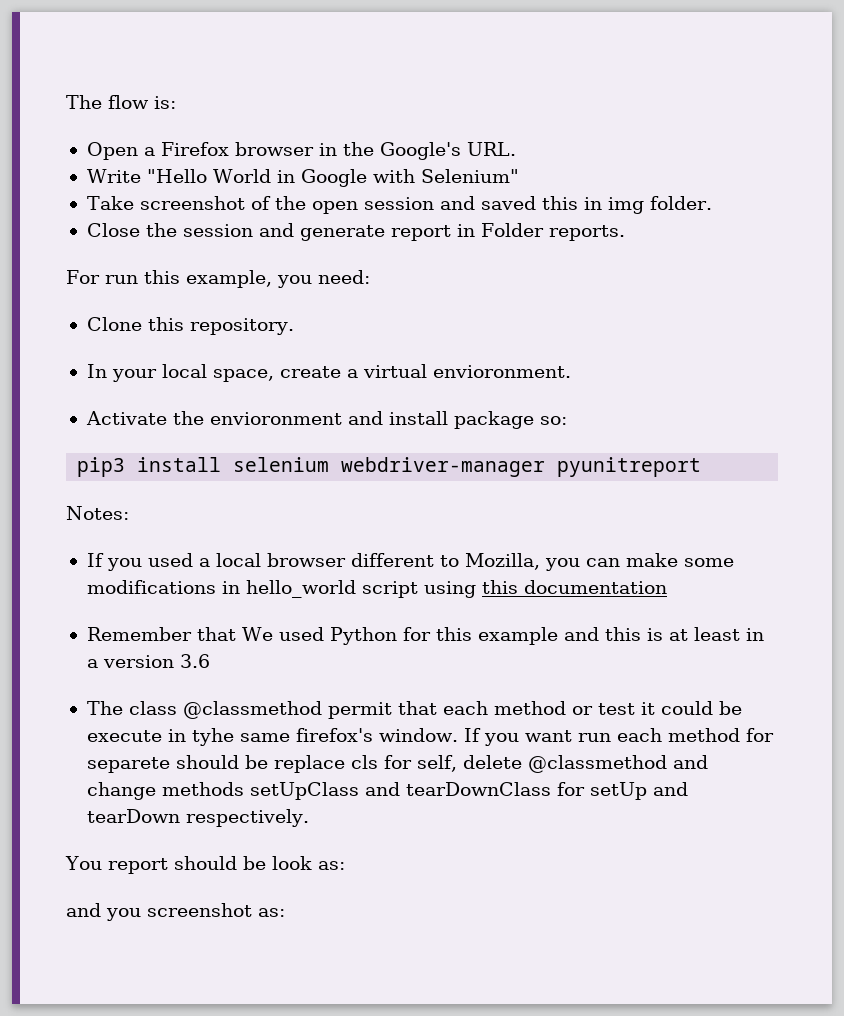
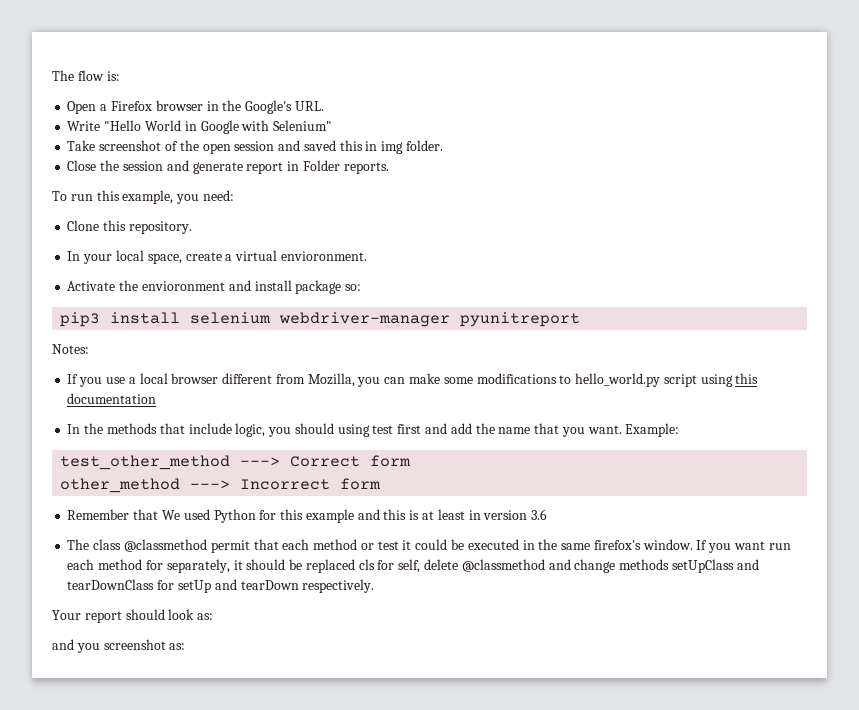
- For run this example, you need:
+ To run this example, you need:
- If you used a local browser different to Mozilla, you can make some modifications in hello_world script using this documentation
+ If you use a local browser different from Mozilla, you can make some modifications to hello_world.py script using this documentation
+ In the methods that include logic, you should using test first and add the name that you want. Example:
+ test_other_method ---> Correct form
+ other_method ---> Incorrect form
- Remember that We used Python for this example and this is at least in a version 3.6
+ Remember that We used Python for this example and this is at least in version 3.6
- The class @classmethod permit that each method or test it could be execute in tyhe same firefox's window.
+ The class @classmethod permit that each method or test it could be executed in the same firefox's window.
- If you want run each method for separete should be replace cls for self, delete @classmethod and change methods setUpClass and tearDownClass for setUp and tearDown respectively.
+ If you want run each method for separately, it should be replaced cls for self, delete @classmethod and change methods setUpClass and tearDownClass for setUp and tearDown respectively.
- You report should be look as:
+ Your report should look as:

